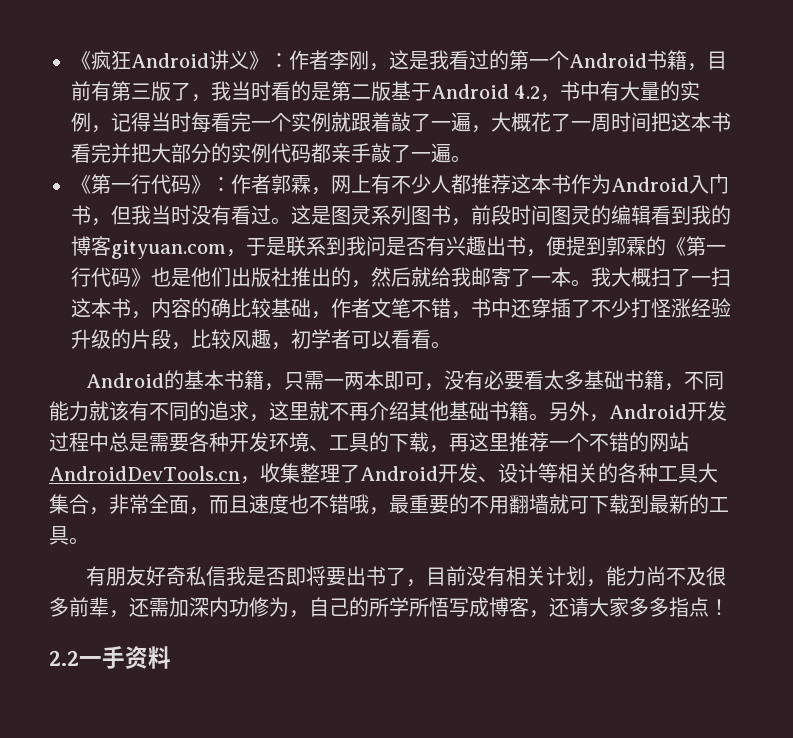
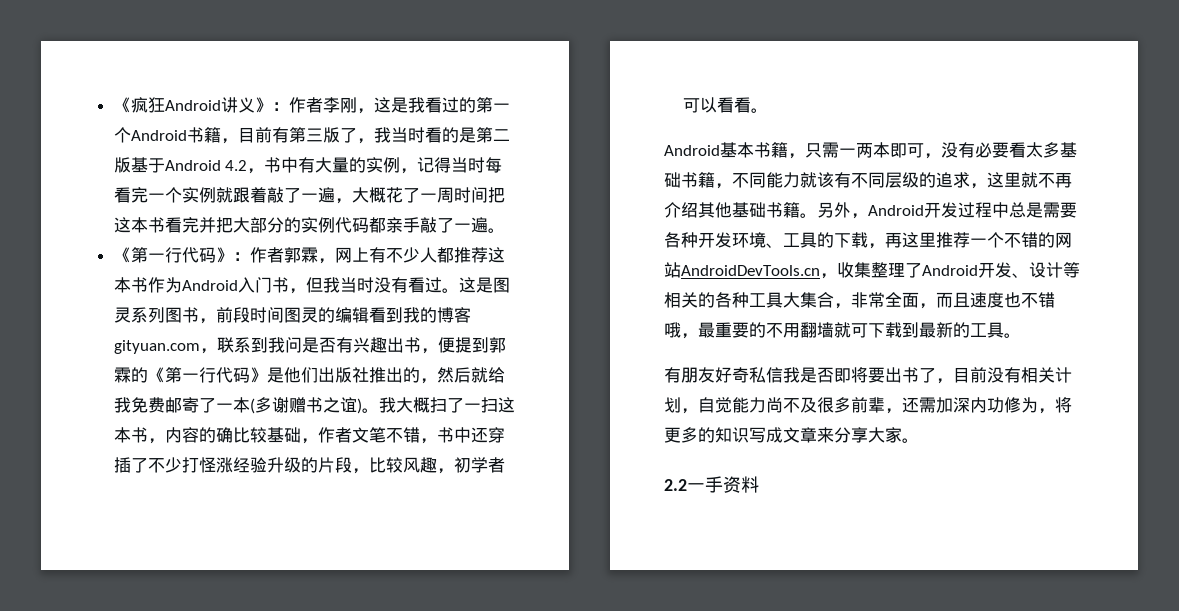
- 这是图灵系列图书，前段时间图灵的编辑看到我的博客gityuan.com，于是联系到我问是否有兴趣出书，便提到郭霖的《第一行代码》也是他们出版社推出的，然后就给我邮寄了一本。
+ 这是图灵系列图书，前段时间图灵的编辑看到我的博客gityuan.com，联系到我问是否有兴趣出书，便提到郭霖的《第一行代码》是他们出版社推出的，然后就给我免费邮寄了一本(多谢赠书之谊)。
- Android的基本书籍，只需一两本即可，没有必要看太多基础书籍，不同能力就该有不同的追求，这里就不再介绍其他基础书籍。
+ Android基本书籍，只需一两本即可，没有必要看太多基础书籍，不同能力就该有不同层级的追求，这里就不再介绍其他基础书籍。
- 有朋友好奇私信我是否即将要出书了，目前没有相关计划，能力尚不及很多前辈，还需加深内功修为，自己的所学所悟写成博客，还请大家多多指点！
+ 有朋友好奇私信我是否即将要出书了，目前没有相关计划，自觉能力尚不及很多前辈，还需加深内功修为，将更多的知识写成文章来分享大家。

